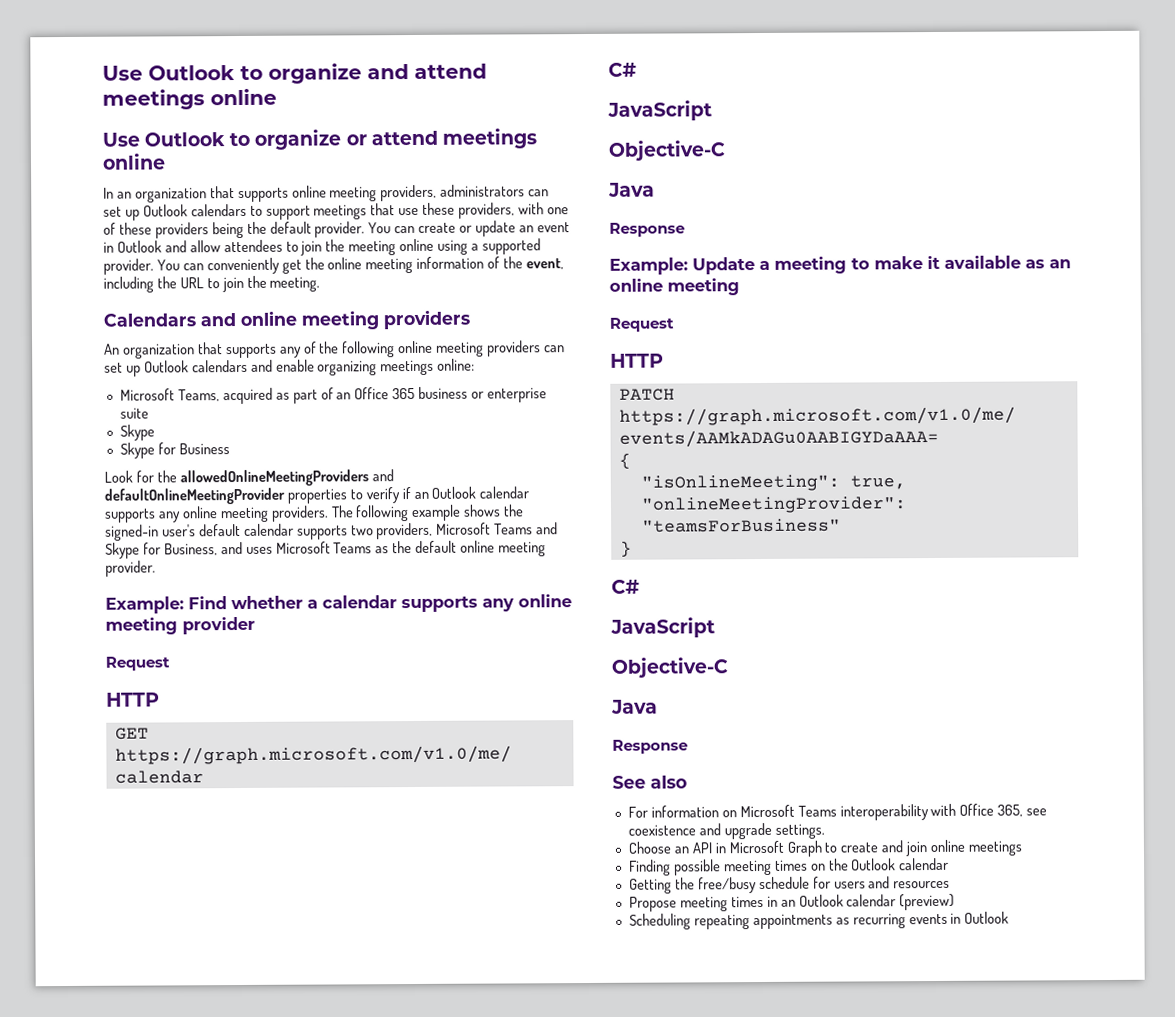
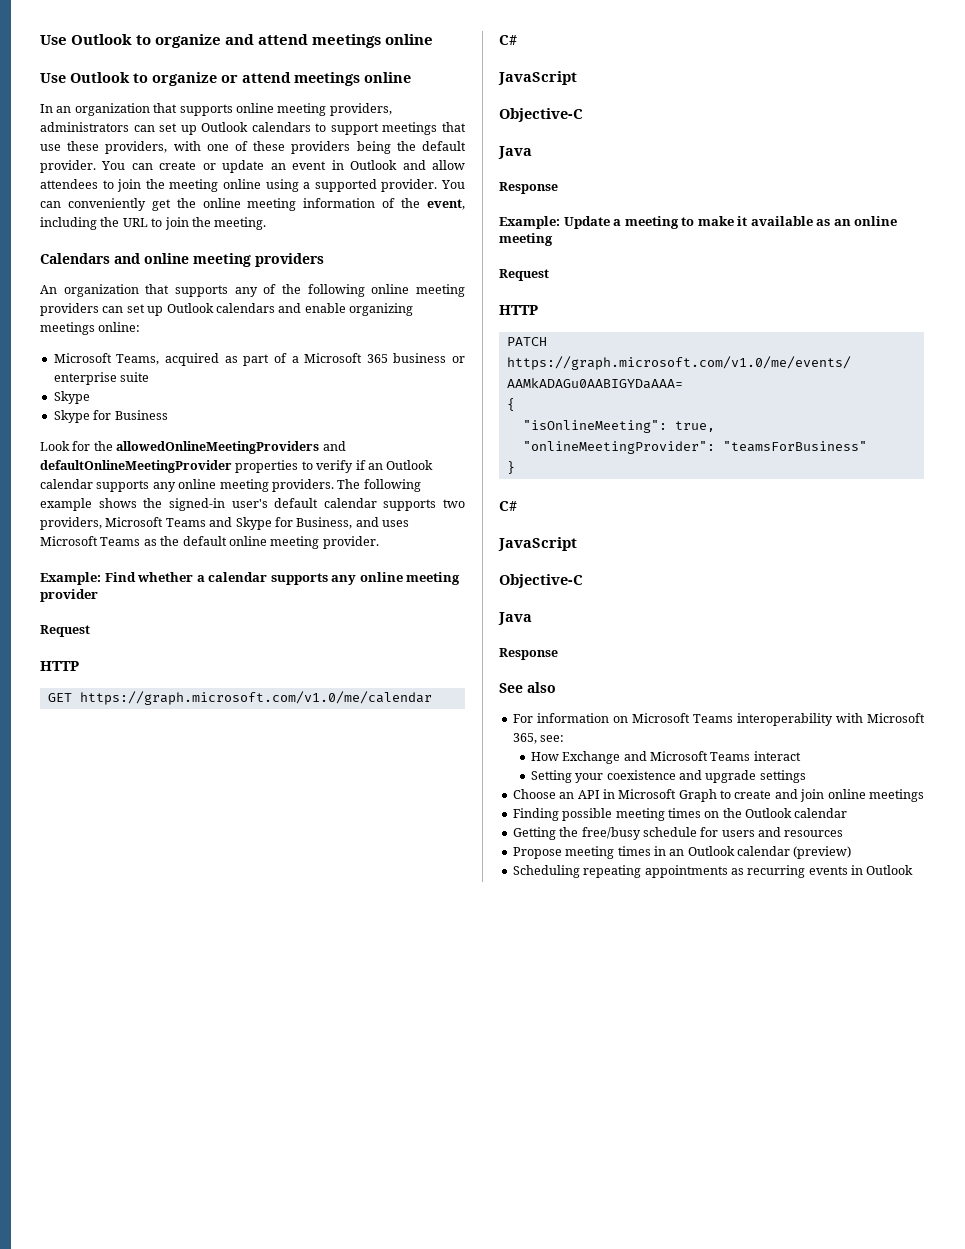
- Microsoft Teams, acquired as part of an Office 365 business or enterprise suite
+ Microsoft Teams, acquired as part of a Microsoft 365 business or enterprise suite
- For information on Microsoft Teams interoperability with Office 365, see coexistence and upgrade settings.
+ For information on Microsoft Teams interoperability with Microsoft 365, see:
+ How Exchange and Microsoft Teams interact
+ Setting your coexistence and upgrade settings

